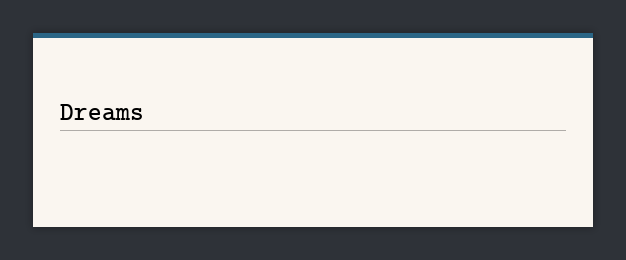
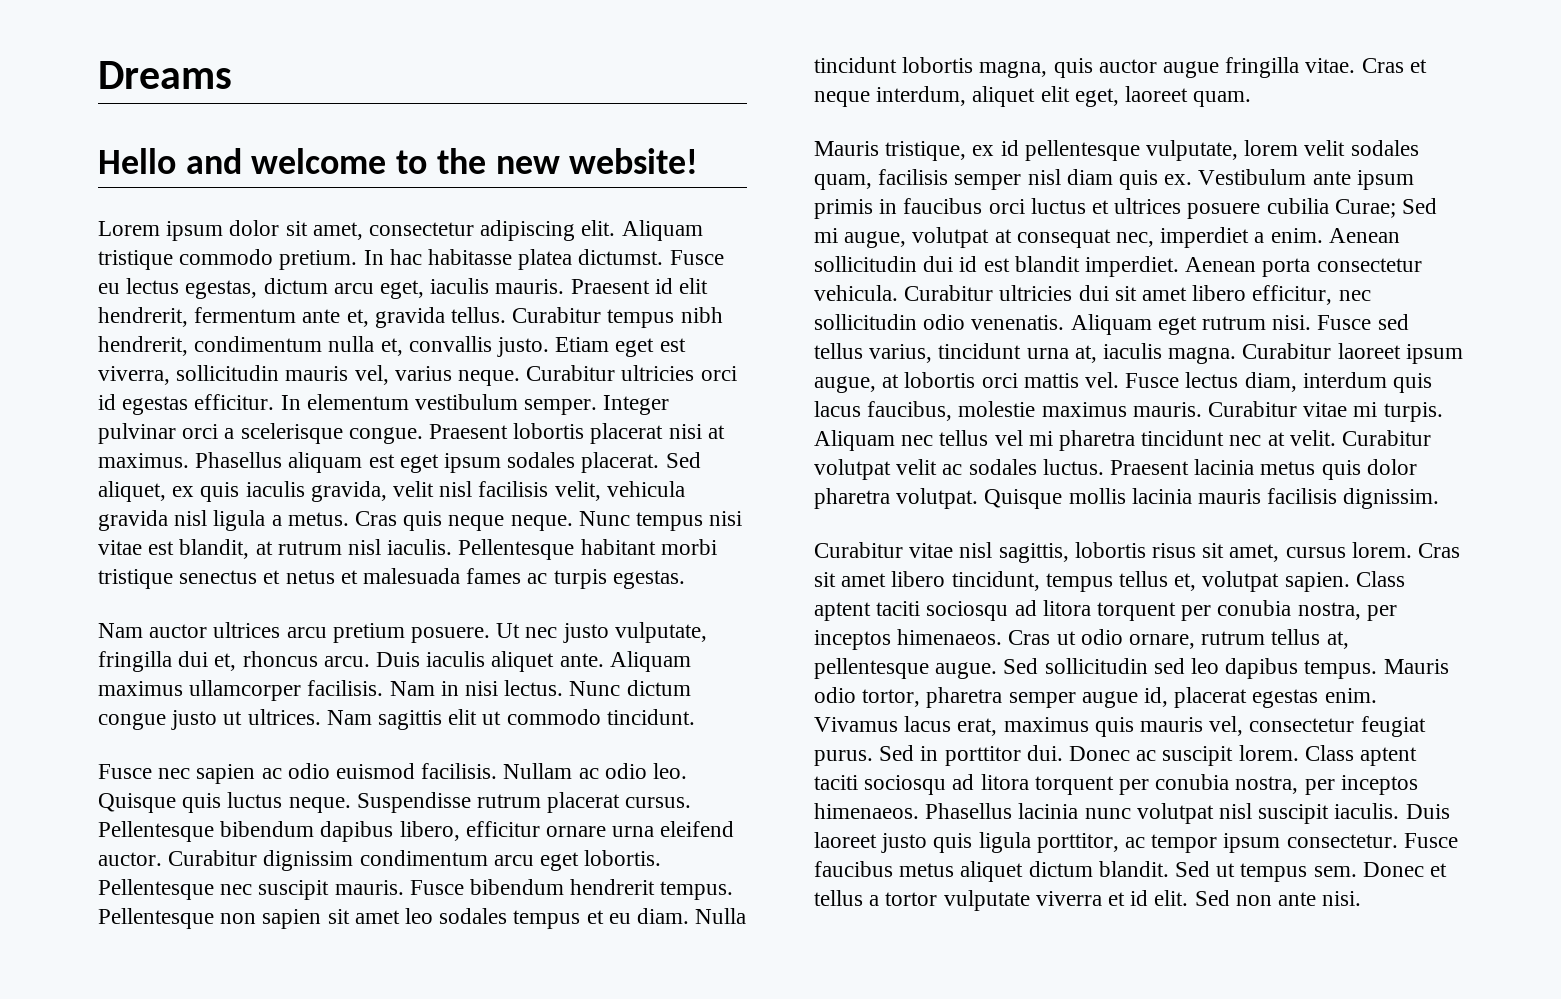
+ Hello and welcome to the new website!
+ Lorem ipsum dolor sit amet, consectetur adipiscing elit. Aliquam tristique commodo pretium. In hac habitasse platea dictumst. Fusce eu lectus egestas, dictum arcu eget, iaculis mauris. Praesent id elit hendrerit, fermentum ante et, gravida tellus. Curabitur tempus nibh hendrerit, condimentum nulla et, convallis justo. Etiam eget est viverra, sollicitudin mauris vel, varius neque. Curabitur ultricies orci id egestas efficitur. In elementum vestibulum semper. Integer pulvinar orci a scelerisque congue. Praesent lobortis placerat nisi at maximus. Phasellus aliquam est eget ipsum sodales placerat. Sed aliquet, ex quis iaculis gravida, velit nisl facilisis velit, vehicula gravida nisl ligula a metus. Cras quis neque neque. Nunc tempus nisi vitae est blandit, at rutrum nisl iaculis. Pellentesque habitant morbi tristique senectus et netus et malesuada fames ac turpis egestas.
+ Nam auctor ultrices arcu pretium posuere. Ut nec justo vulputate, fringilla dui et, rhoncus arcu. Duis iaculis aliquet ante. Aliquam maximus ullamcorper facilisis. Nam in nisi lectus. Nunc dictum congue justo ut ultrices. Nam sagittis elit ut commodo tincidunt.
+ Fusce nec sapien ac odio euismod facilisis. Nullam ac odio leo. Quisque quis luctus neque. Suspendisse rutrum placerat cursus. Pellentesque bibendum dapibus libero, efficitur ornare urna eleifend auctor. Curabitur dignissim condimentum arcu eget lobortis. Pellentesque nec suscipit mauris. Fusce bibendum hendrerit tempus. Pellentesque non sapien sit amet leo sodales tempus et eu diam. Nulla tincidunt lobortis magna, quis auctor augue fringilla vitae. Cras et neque interdum, aliquet elit eget, laoreet quam.
+ Mauris tristique, ex id pellentesque vulputate, lorem velit sodales quam, facilisis semper nisl diam quis ex. Vestibulum ante ipsum primis in faucibus orci luctus et ultrices posuere cubilia Curae; Sed mi augue, volutpat at consequat nec, imperdiet a enim. Aenean sollicitudin dui id est blandit imperdiet. Aenean porta consectetur vehicula. Curabitur ultricies dui sit amet libero efficitur, nec sollicitudin odio venenatis. Aliquam eget rutrum nisi. Fusce sed tellus varius, tincidunt urna at, iaculis magna. Curabitur laoreet ipsum augue, at lobortis orci mattis vel. Fusce lectus diam, interdum quis lacus faucibus, molestie maximus mauris. Curabitur vitae mi turpis. Aliquam nec tellus vel mi pharetra tincidunt nec at velit. Curabitur volutpat velit ac sodales luctus. Praesent lacinia metus quis dolor pharetra volutpat. Quisque mollis lacinia mauris facilisis dignissim.
+ Curabitur vitae nisl sagittis, lobortis risus sit amet, cursus lorem. Cras sit amet libero tincidunt, tempus tellus et, volutpat sapien. Class aptent taciti sociosqu ad litora torquent per conubia nostra, per inceptos himenaeos. Cras ut odio ornare, rutrum tellus at, pellentesque augue. Sed sollicitudin sed leo dapibus tempus. Mauris odio tortor, pharetra semper augue id, placerat egestas enim. Vivamus lacus erat, maximus quis mauris vel, consectetur feugiat purus. Sed in porttitor dui. Donec ac suscipit lorem. Class aptent taciti sociosqu ad litora torquent per conubia nostra, per inceptos himenaeos. Phasellus lacinia nunc volutpat nisl suscipit iaculis. Duis laoreet justo quis ligula porttitor, ac tempor ipsum consectetur. Fusce faucibus metus aliquet dictum blandit. Sed ut tempus sem. Donec et tellus a tortor vulputate viverra et id elit. Sed non ante nisi.

